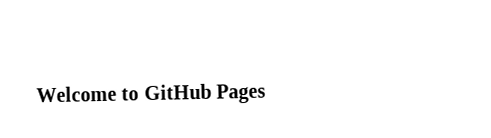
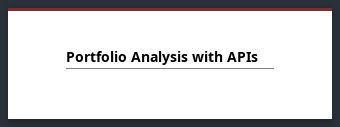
- Welcome to GitHub Pages
+ Portfolio Analysis with APIs

